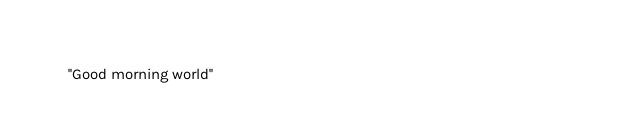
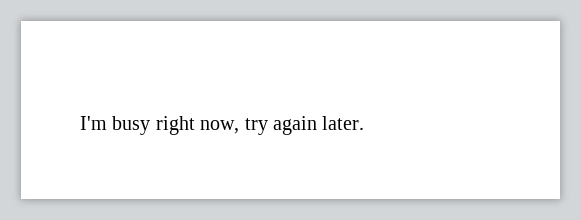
- ''Good morning world''
+ I'm busy right now, try again later.

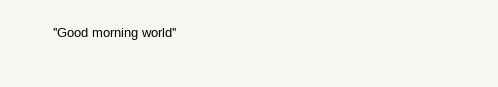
- I'm busy right now, try again later.
+ ''Good morning world''

